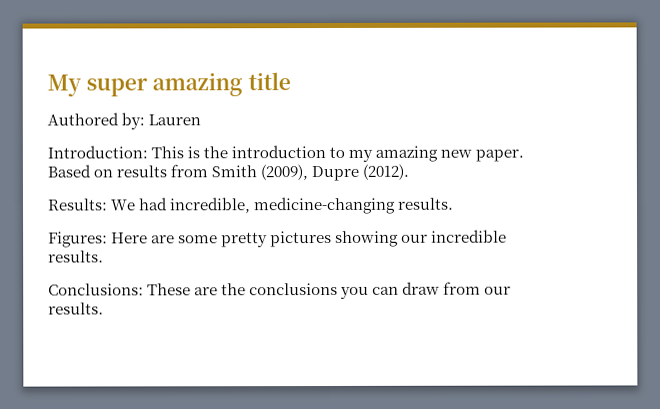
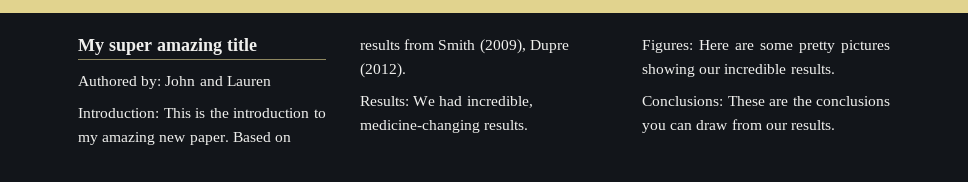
- Authored by: Lauren
+ Authored by: John and Lauren

